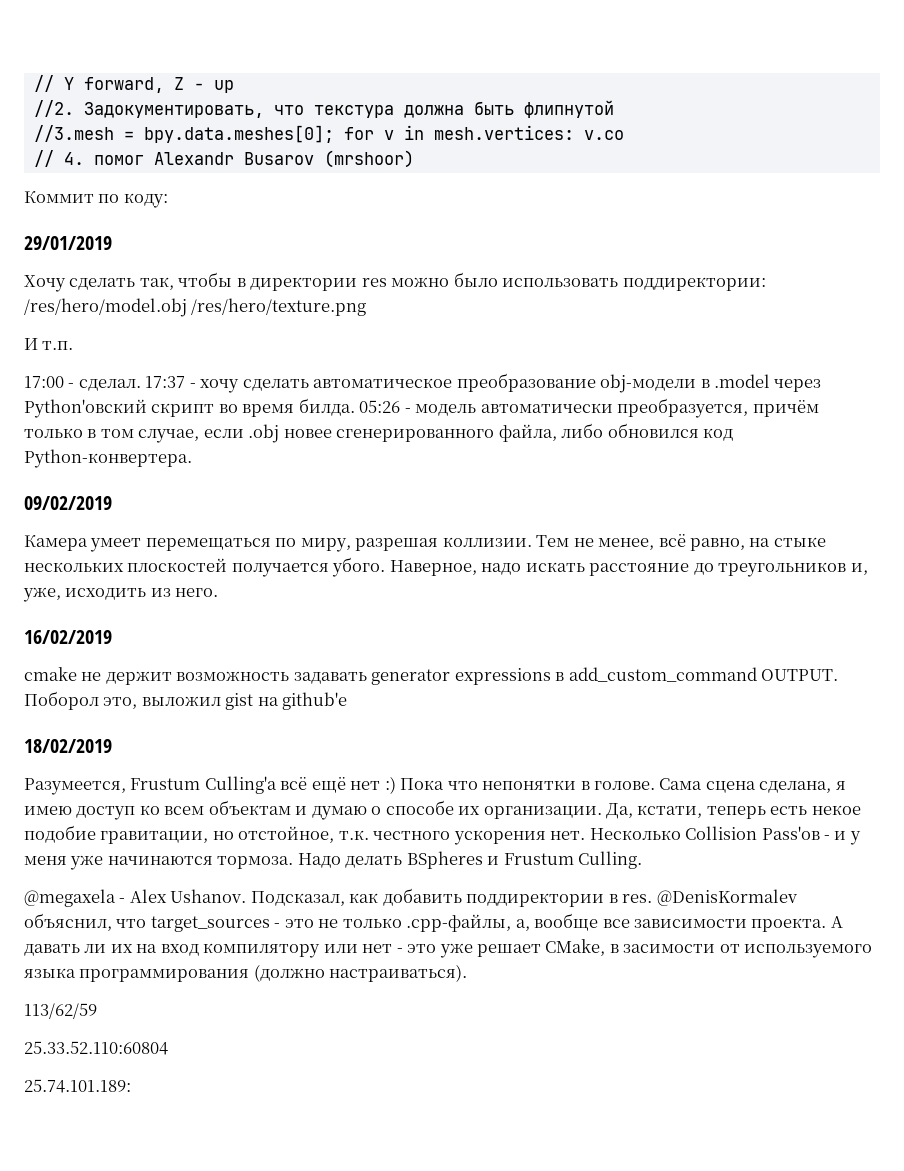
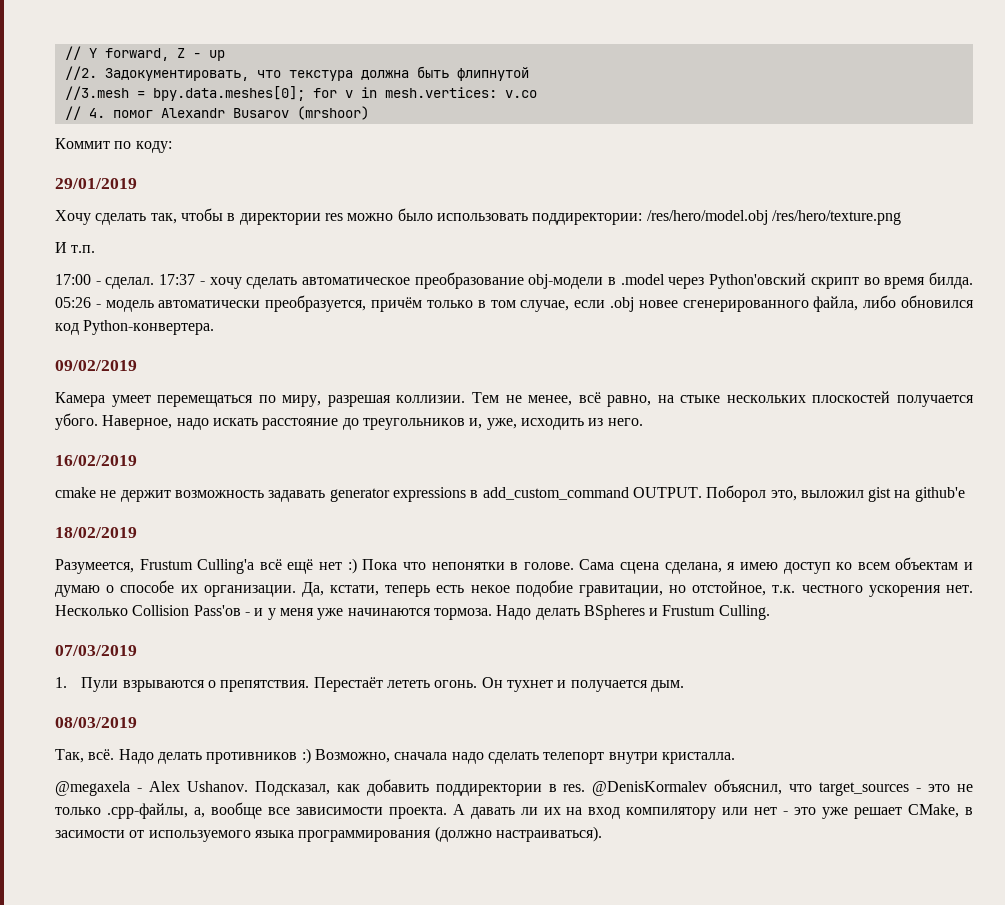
+ 07/03/2019
+ 1. Пули взрываются о препятствия. Перестаёт лететь огонь. Он тухнет и получается дым.
+ 08/03/2019
+ Так, всё. Надо делать противников :) Возможно, сначала надо сделать телепорт внутри кристалла.
- 113/62/59
- 25.33.52.110:60804
- 25.74.101.189:

